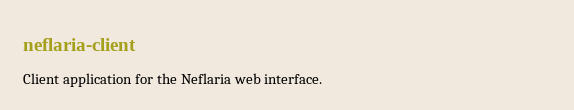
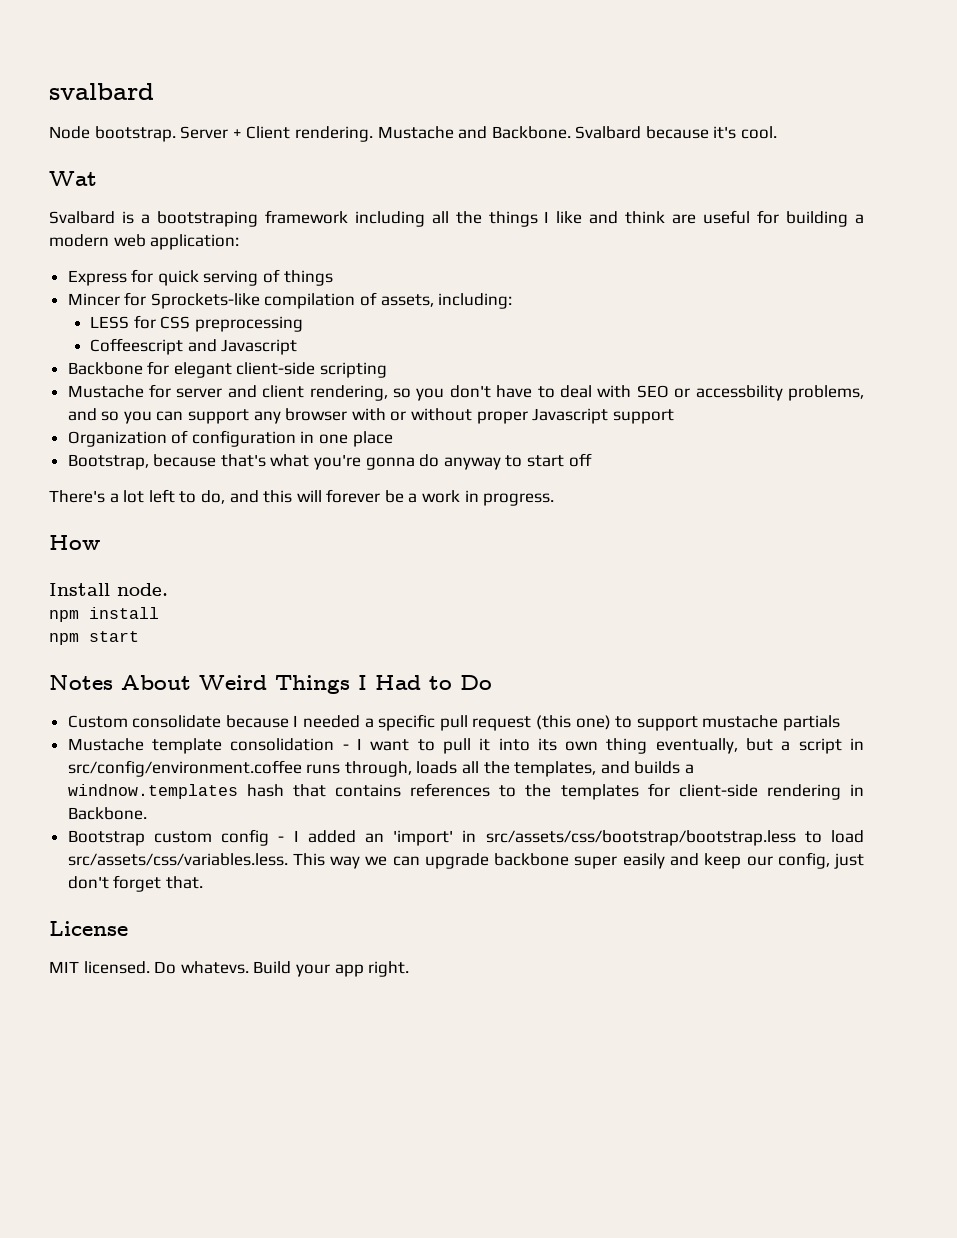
- neflaria-client
- Client application for the Neflaria web interface.
+ svalbard
+ Node bootstrap. Server + Client rendering. Mustache and Backbone. Svalbard because it's cool.
+ Wat
+ Svalbard is a bootstraping framework including all the things I like and think are useful for building a modern web application:
+ Express for quick serving of things
+ Mincer for Sprockets-like compilation of assets, including:
+ LESS for CSS preprocessing
+ Coffeescript and Javascript
+ Backbone for elegant client-side scripting
+ Mustache for server and client rendering, so you don't have to deal with SEO or accessbility problems, and so you can support any browser with or without proper Javascript support
+ Organization of configuration in one place
+ Bootstrap, because that's what you're gonna do anyway to start off
+ There's a lot left to do, and this will forever be a work in progress.
+ How
+ Install node.
+ npm install
+ npm start
+ Notes About Weird Things I Had to Do
+ Custom consolidate because I needed a specific pull request (this one) to support mustache partials
+ Mustache template consolidation - I want to pull it into its own thing eventually, but a script in src/config/environment.coffee runs through, loads all the templates, and builds a windnow.templates hash that contains references to the templates for client-side rendering in Backbone.
+ Bootstrap custom config - I added an 'import' in src/assets/css/bootstrap/bootstrap.less to load src/assets/css/variables.less. This way we can upgrade backbone super easily and keep our config, just don't forget that.
+ License
+ MIT licensed. Do whatevs. Build your app right.

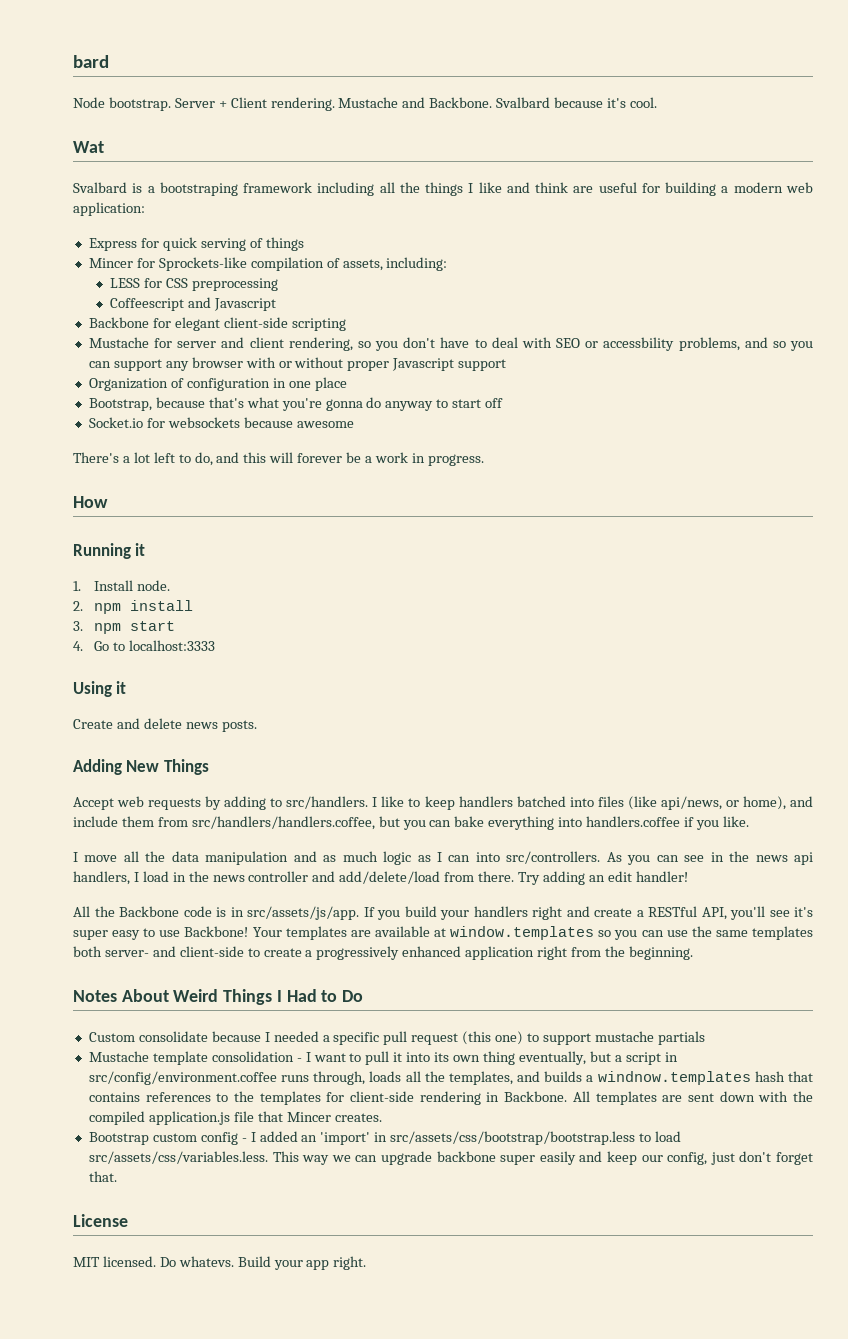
- svalbard
+ bard
+ Socket.io for websockets because awesome
- Install node.
+ Running it
+ 1. Install node.
- npm install
+ 2. npm install
- npm start
+ 3. npm start
+ 4. Go to localhost:3333
+ Using it
+ Create and delete news posts.
+ Adding New Things
+ Accept web requests by adding to src/handlers. I like to keep handlers batched into files (like api/news, or home), and include them from src/handlers/handlers.coffee, but you can bake everything into handlers.coffee if you like.
+ I move all the data manipulation and as much logic as I can into src/controllers. As you can see in the news api handlers, I load in the news controller and add/delete/load from there. Try adding an edit handler!
+ All the Backbone code is in src/assets/js/app. If you build your handlers right and create a RESTful API, you'll see it's super easy to use Backbone! Your templates are available at window.templates so you can use the same templates both server- and client-side to create a progressively enhanced application right from the beginning.
+ All templates are sent down with the compiled application.js file that Mincer creates.

